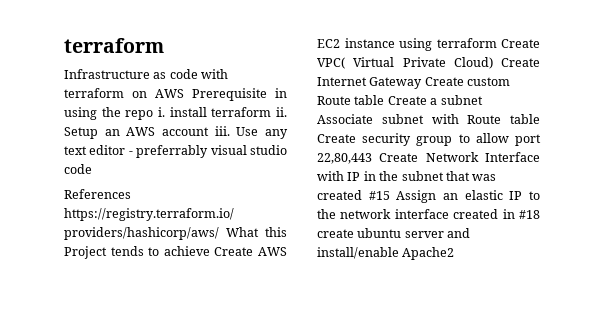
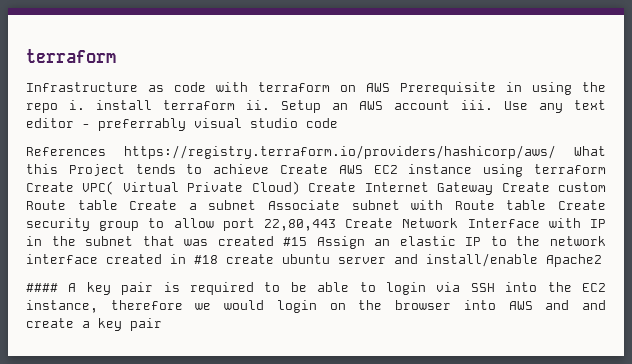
+ #### A key pair is required to be able to login via SSH into the EC2 instance, therefore we would login on the browser into AWS and and create a key pair

